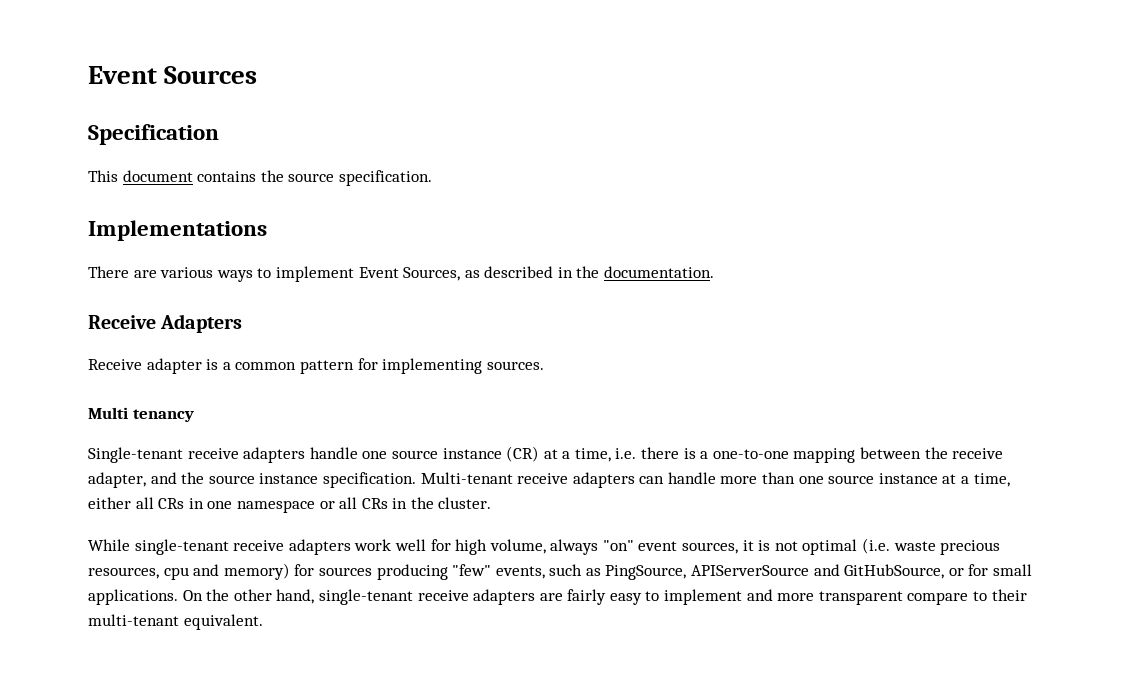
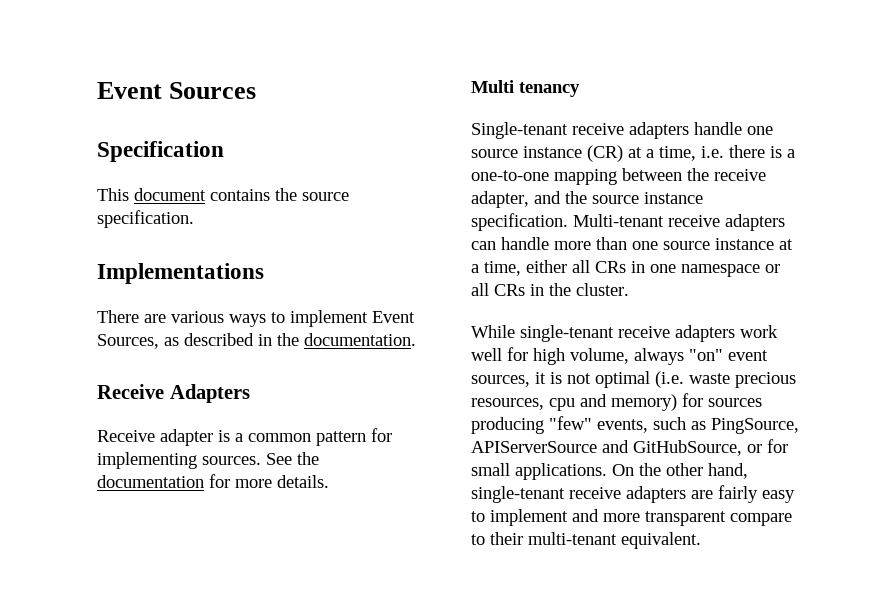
+ See the documentation for more details.

